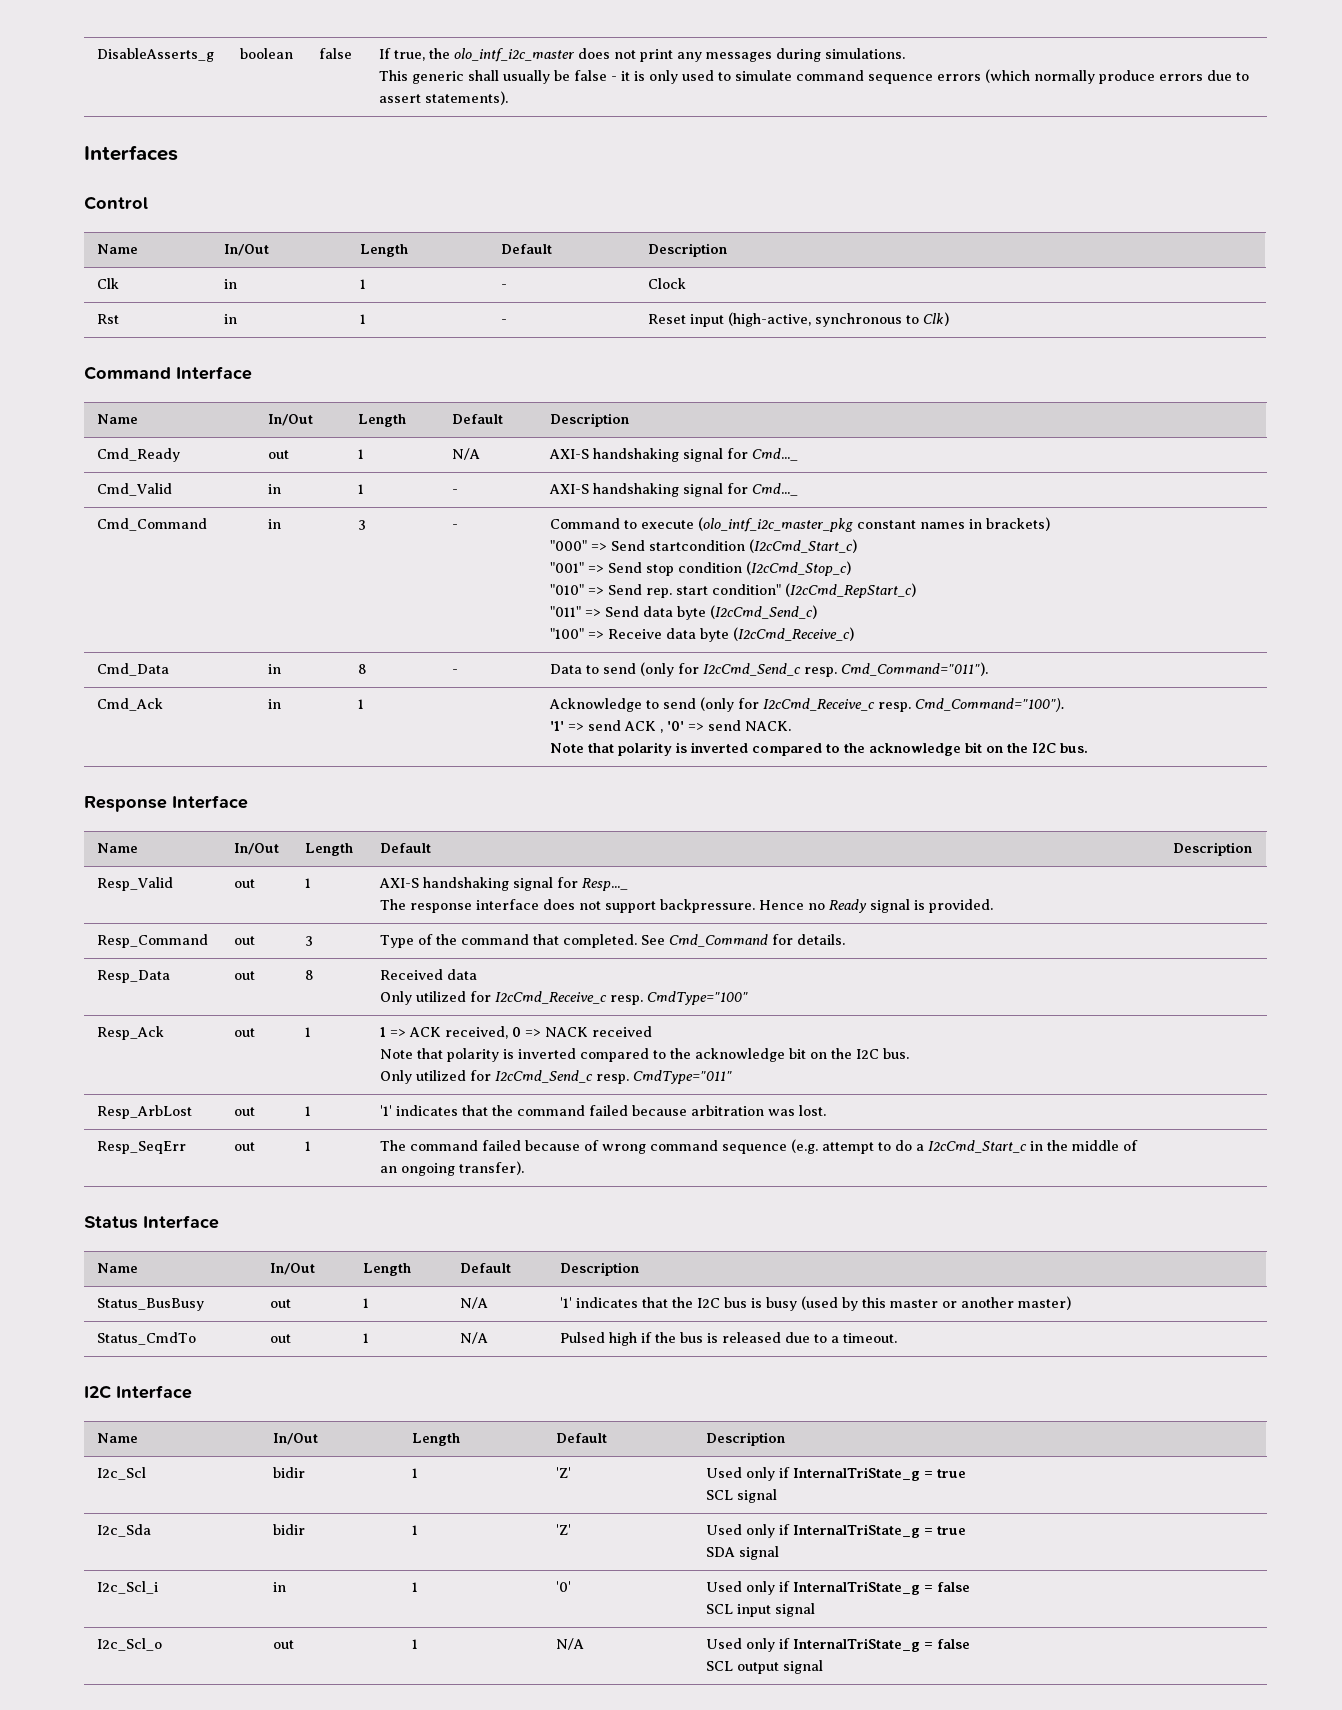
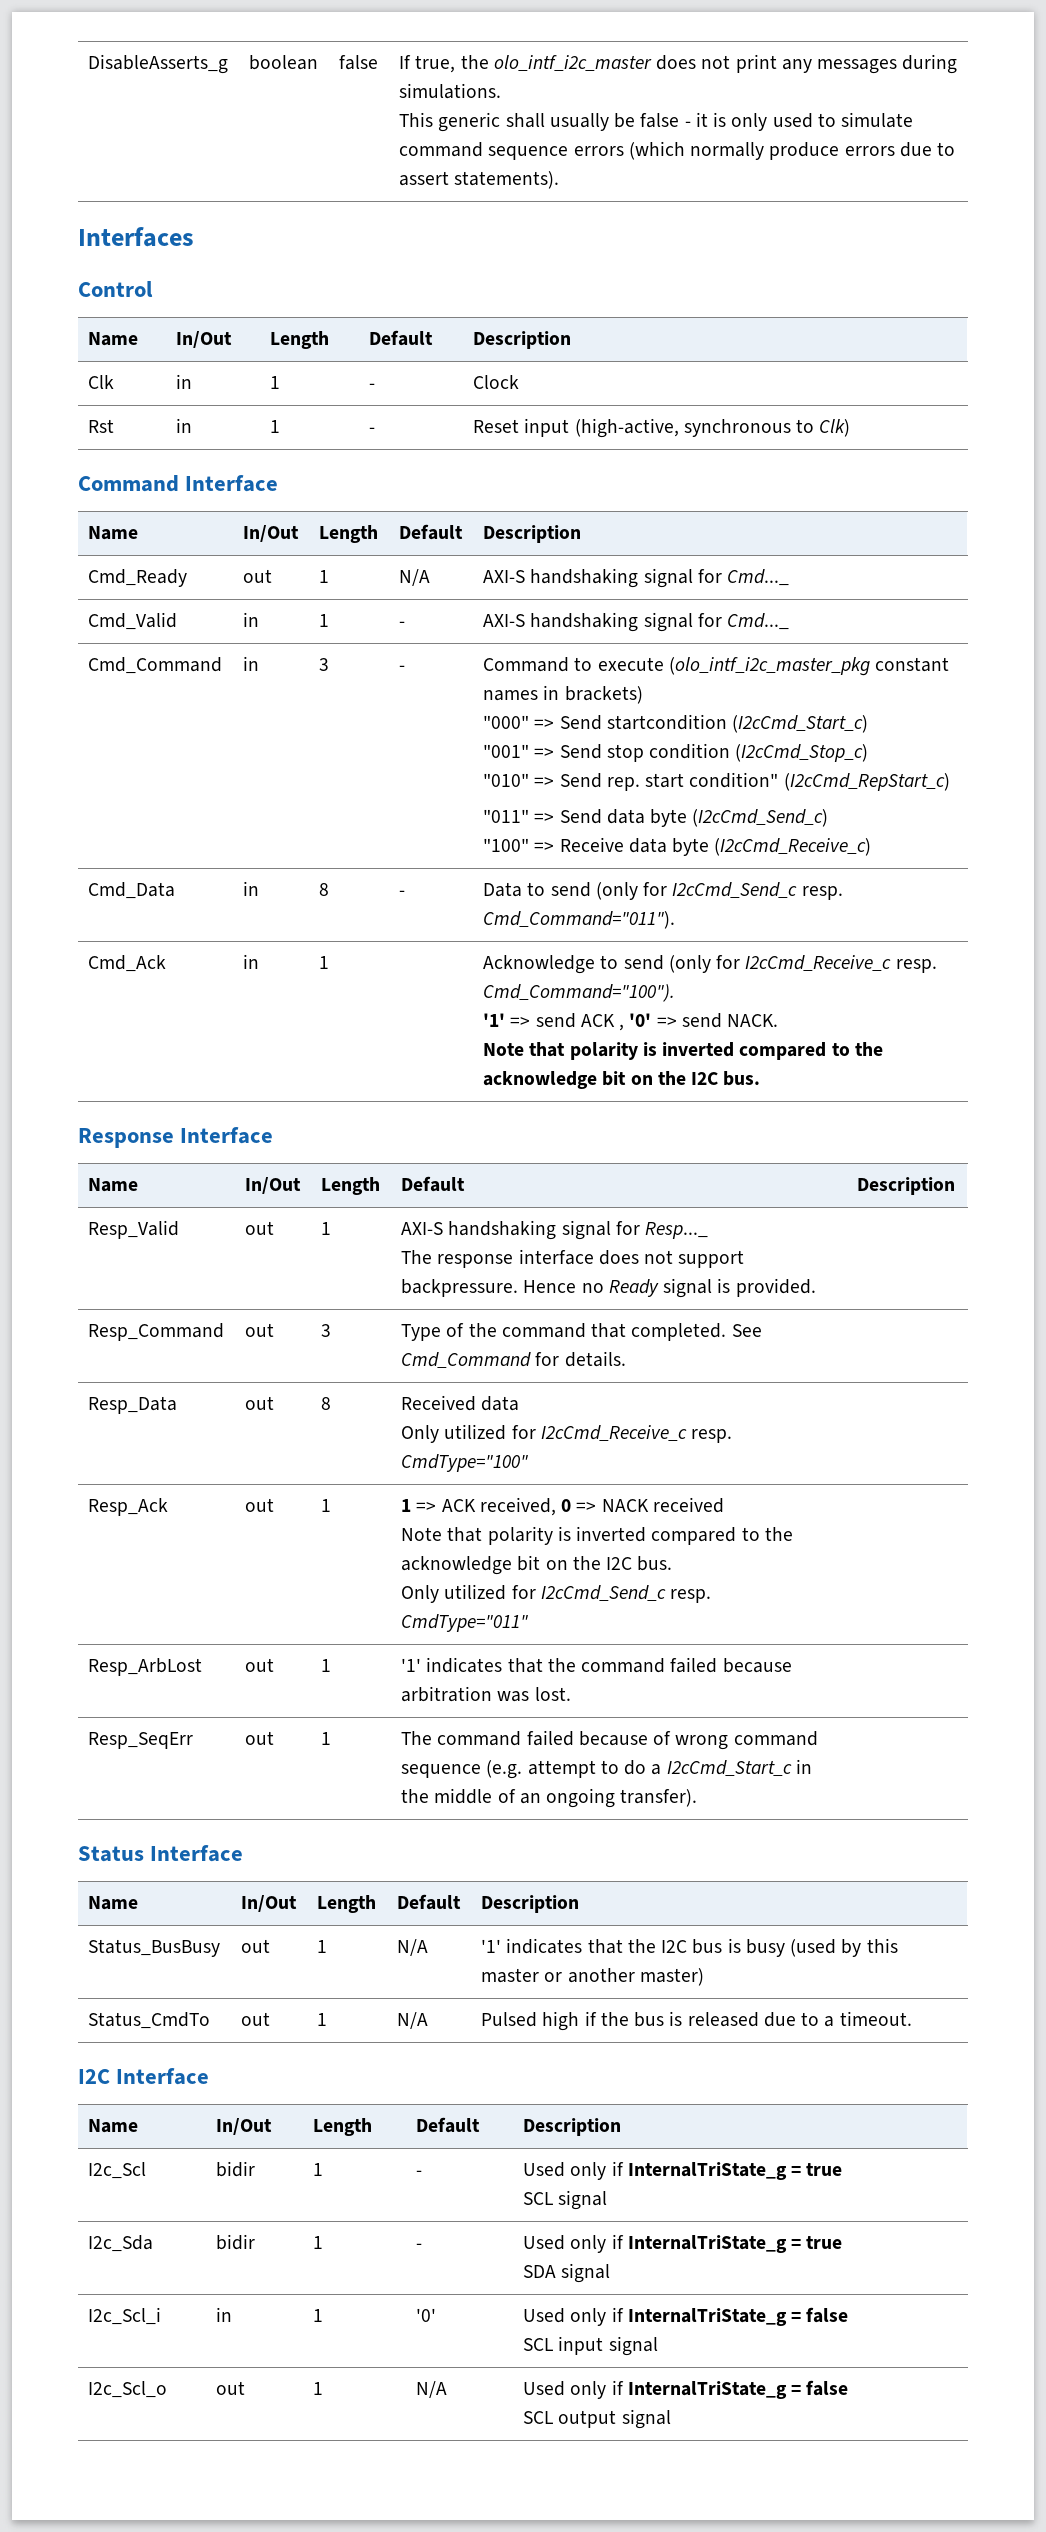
- I2c_Scl | bidir | 1 | 'Z' | Used only if InternalTriState_g = true
+ I2c_Scl | bidir | 1 | - | Used only if InternalTriState_g = true
- I2c_Sda | bidir | 1 | 'Z' | Used only if InternalTriState_g = true
+ I2c_Sda | bidir | 1 | - | Used only if InternalTriState_g = true

